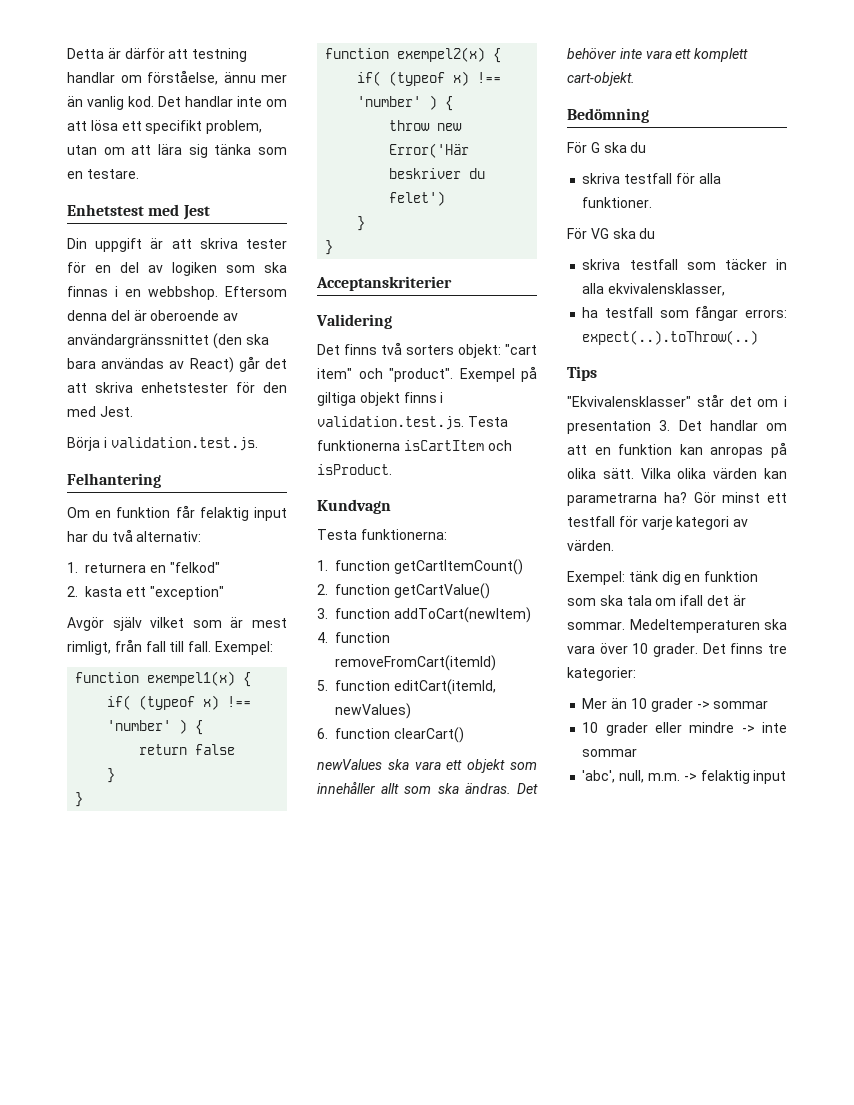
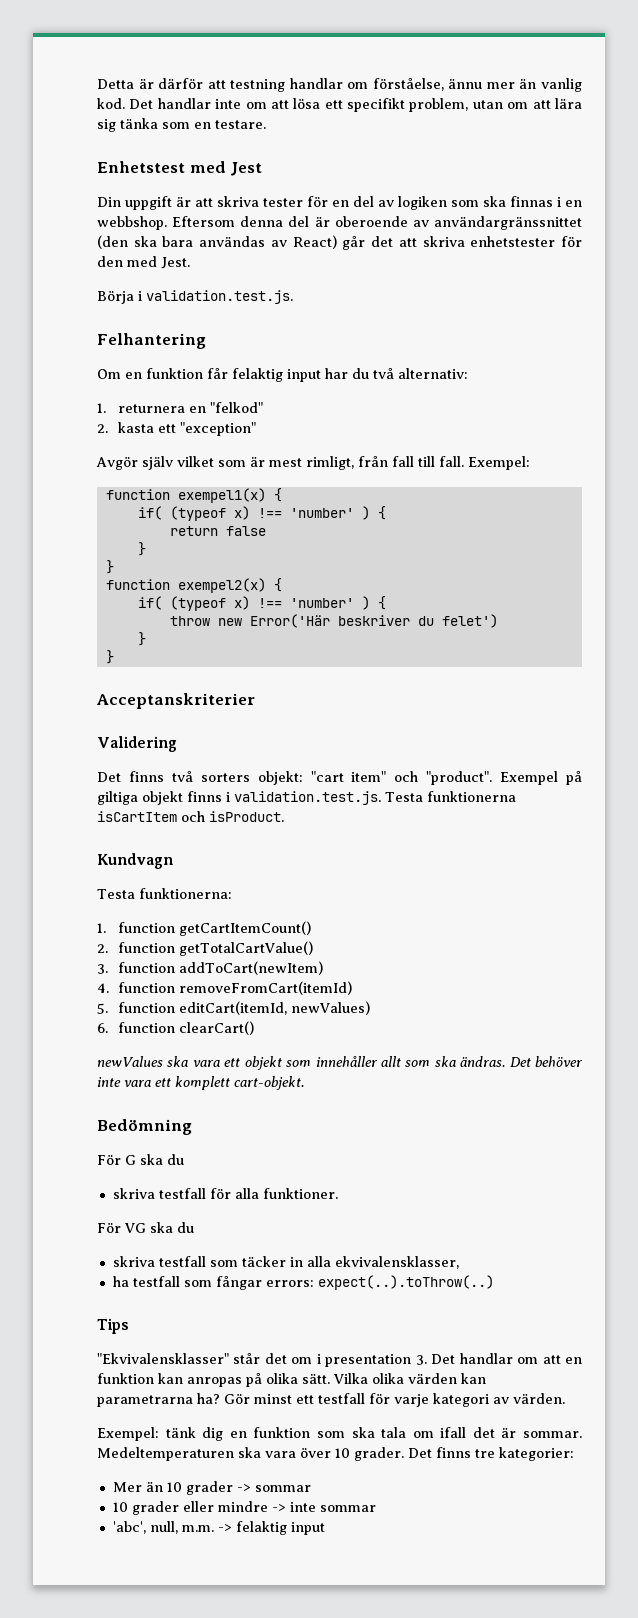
- 2. function getCartValue()
+ 2. function getTotalCartValue()

